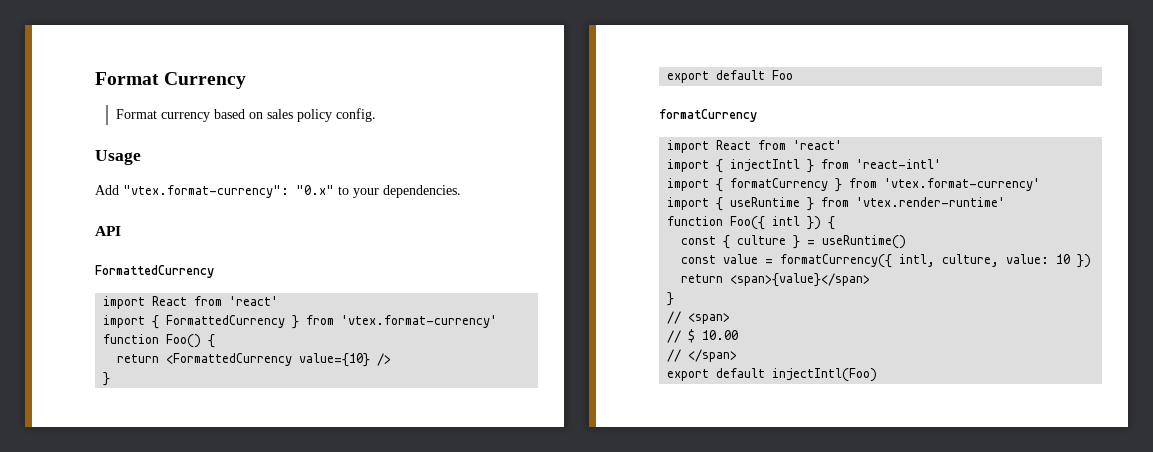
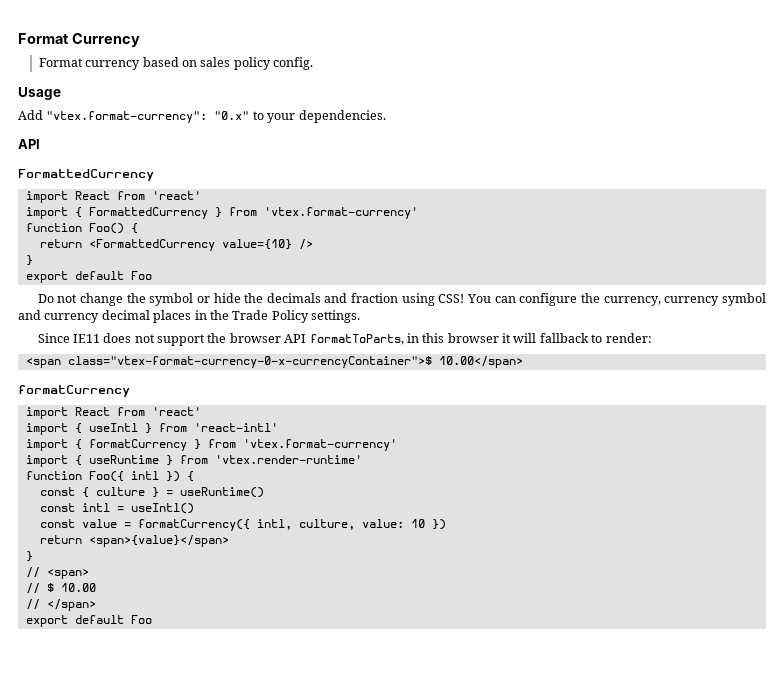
+ Do not change the symbol or hide the decimals and fraction using CSS! You can configure the currency, currency symbol and currency decimal places in the Trade Policy settings.
+ Since IE11 does not support the browser API formatToParts, in this browser it will fallback to render:
+ <span class="vtex-format-currency-0-x-currencyContainer">$ 10.00</span>
- import { injectIntl } from 'react-intl'
+ import { useIntl } from 'react-intl'
+ const intl = useIntl()
  // </span>
- export default injectIntl(Foo)
+ export default Foo

